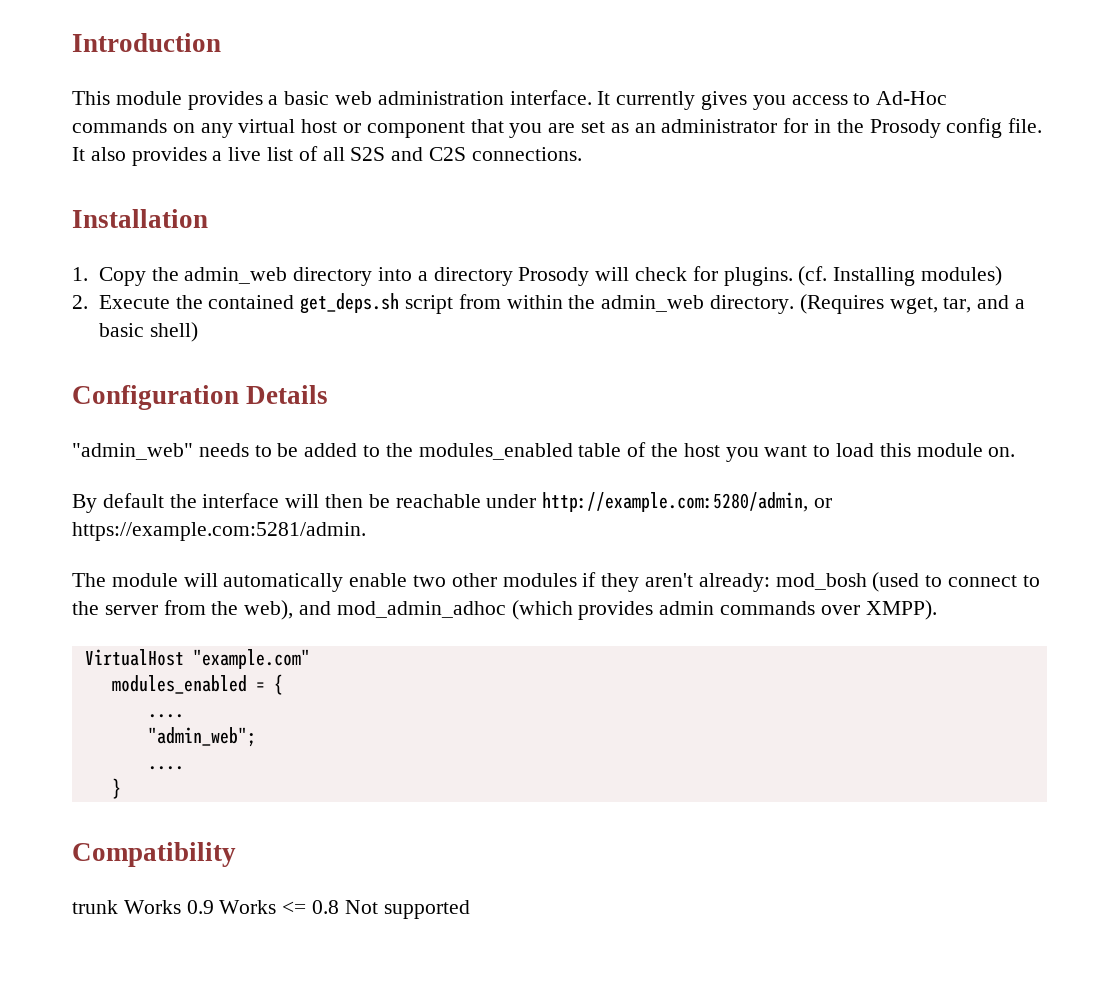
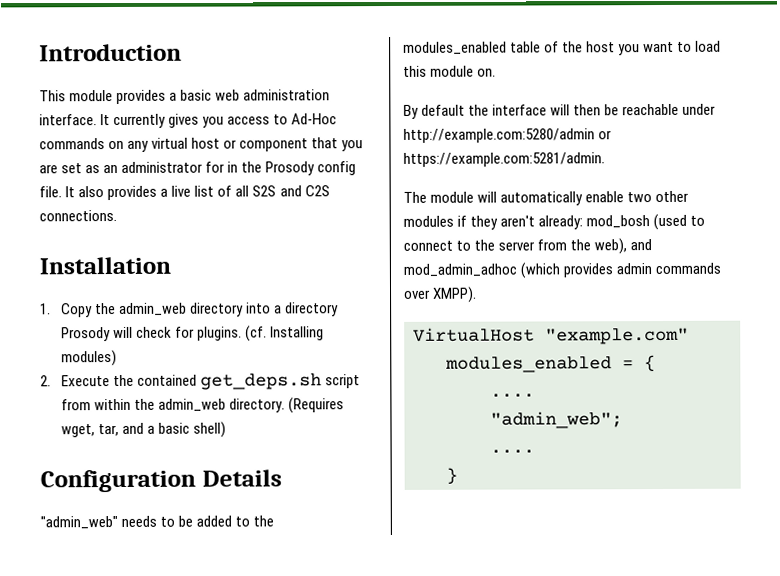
- By default the interface will then be reachable under http://example.com:5280/admin, or https://example.com:5281/admin.
+ By default the interface will then be reachable under http://example.com:5280/admin or https://example.com:5281/admin.
- Compatibility
- trunk Works 0.9 Works <= 0.8 Not supported

